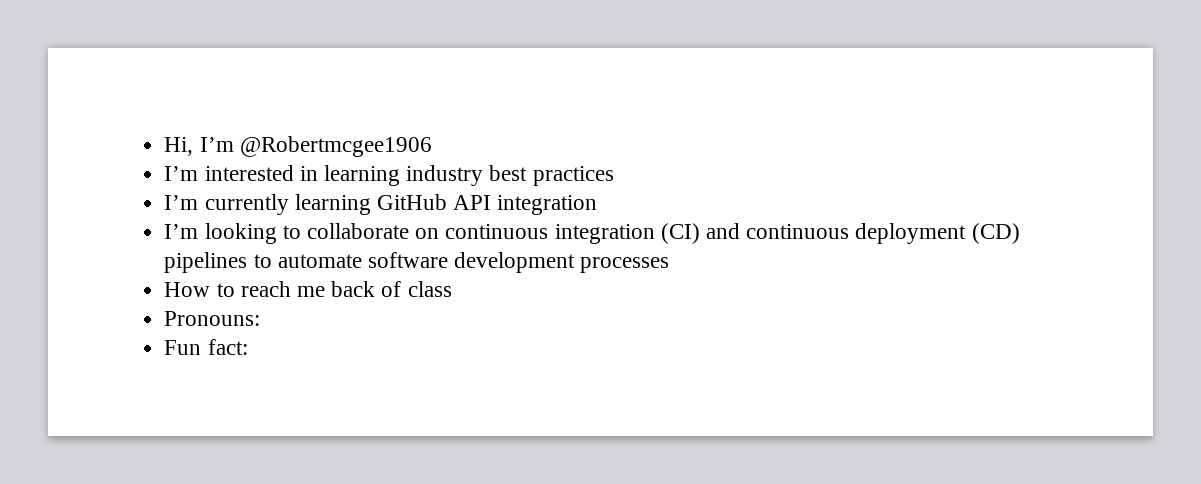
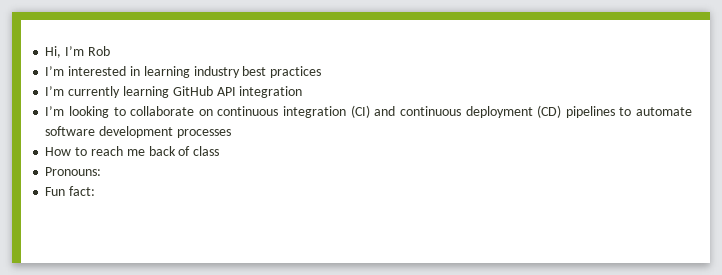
- Hi, I’m @Robertmcgee1906
+ Hi, I’m Rob

